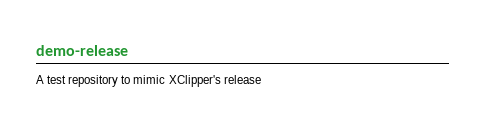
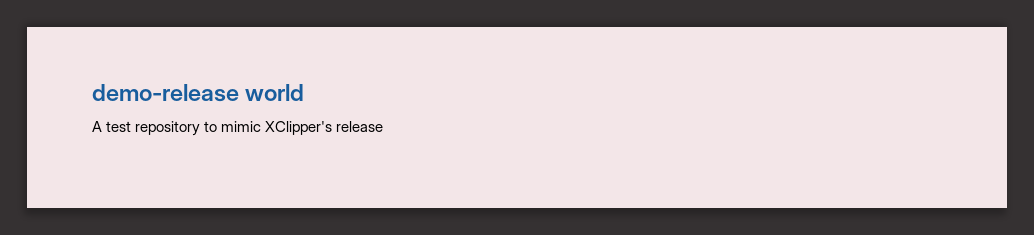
- demo-release
+ demo-release world

